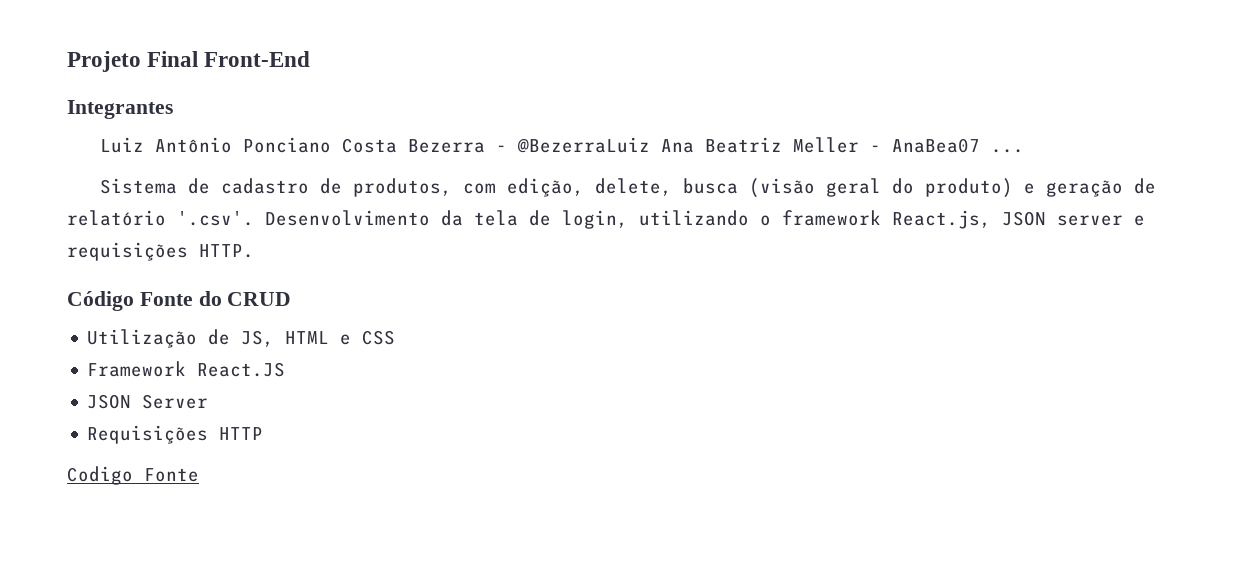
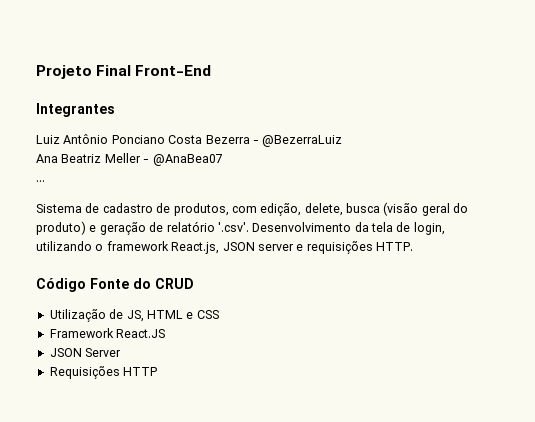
- Luiz Antônio Ponciano Costa Bezerra - @BezerraLuiz Ana Beatriz Meller - AnaBea07 ...
+ Luiz Antônio Ponciano Costa Bezerra - @BezerraLuiz
+ Ana Beatriz Meller - @AnaBea07
+ ...
- Codigo Fonte

